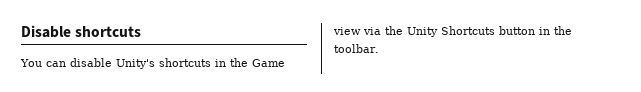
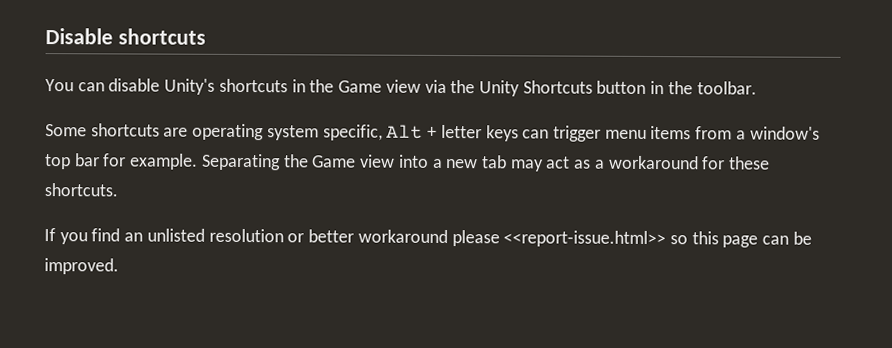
+ Some shortcuts are operating system specific, Alt + letter keys can trigger menu items from a window's top bar for example. Separating the Game view into a new tab may act as a workaround for these shortcuts.
+ If you find an unlisted resolution or better workaround please <<report-issue.html>> so this page can be improved.

